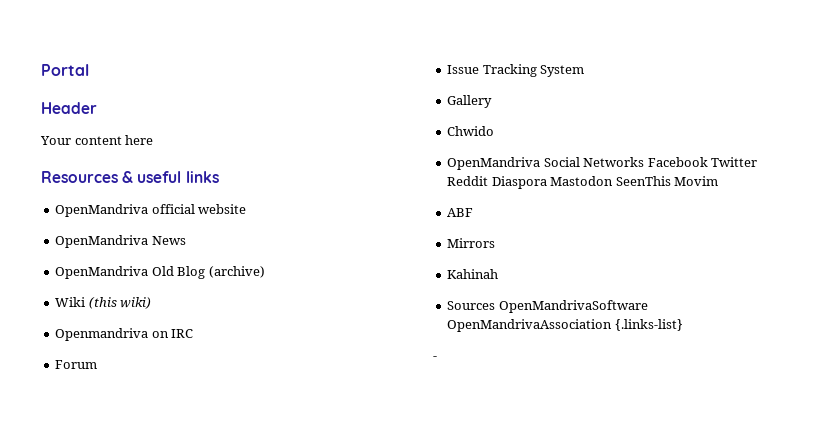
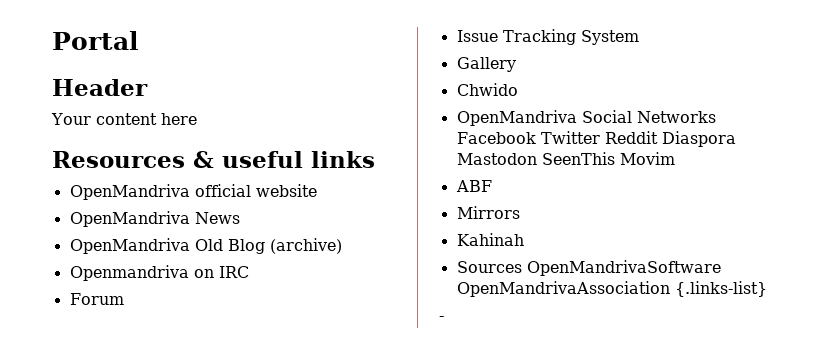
- Wiki (this wiki)

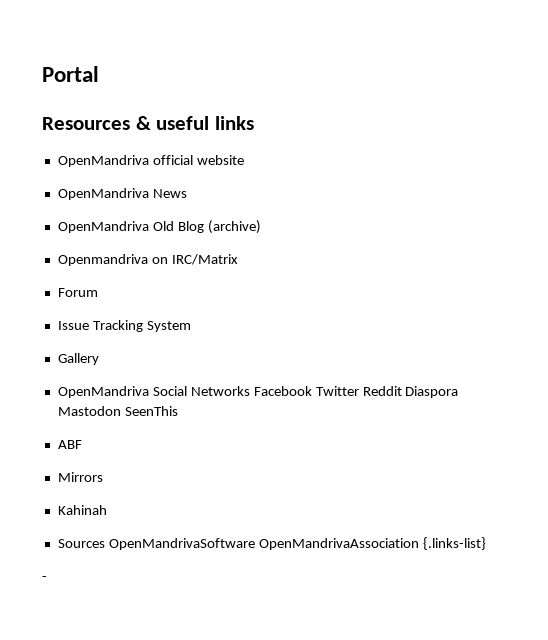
- Header
- Your content here
- Openmandriva on IRC
+ Openmandriva on IRC/Matrix
- Chwido
- OpenMandriva Social Networks Facebook Twitter Reddit Diaspora Mastodon SeenThis Movim
+ OpenMandriva Social Networks Facebook Twitter Reddit Diaspora Mastodon SeenThis

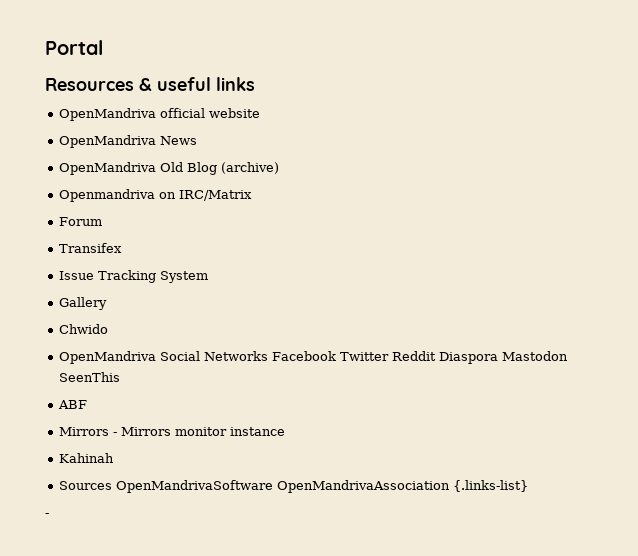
+ Transifex
+ Chwido
- Mirrors
+ Mirrors - Mirrors monitor instance

